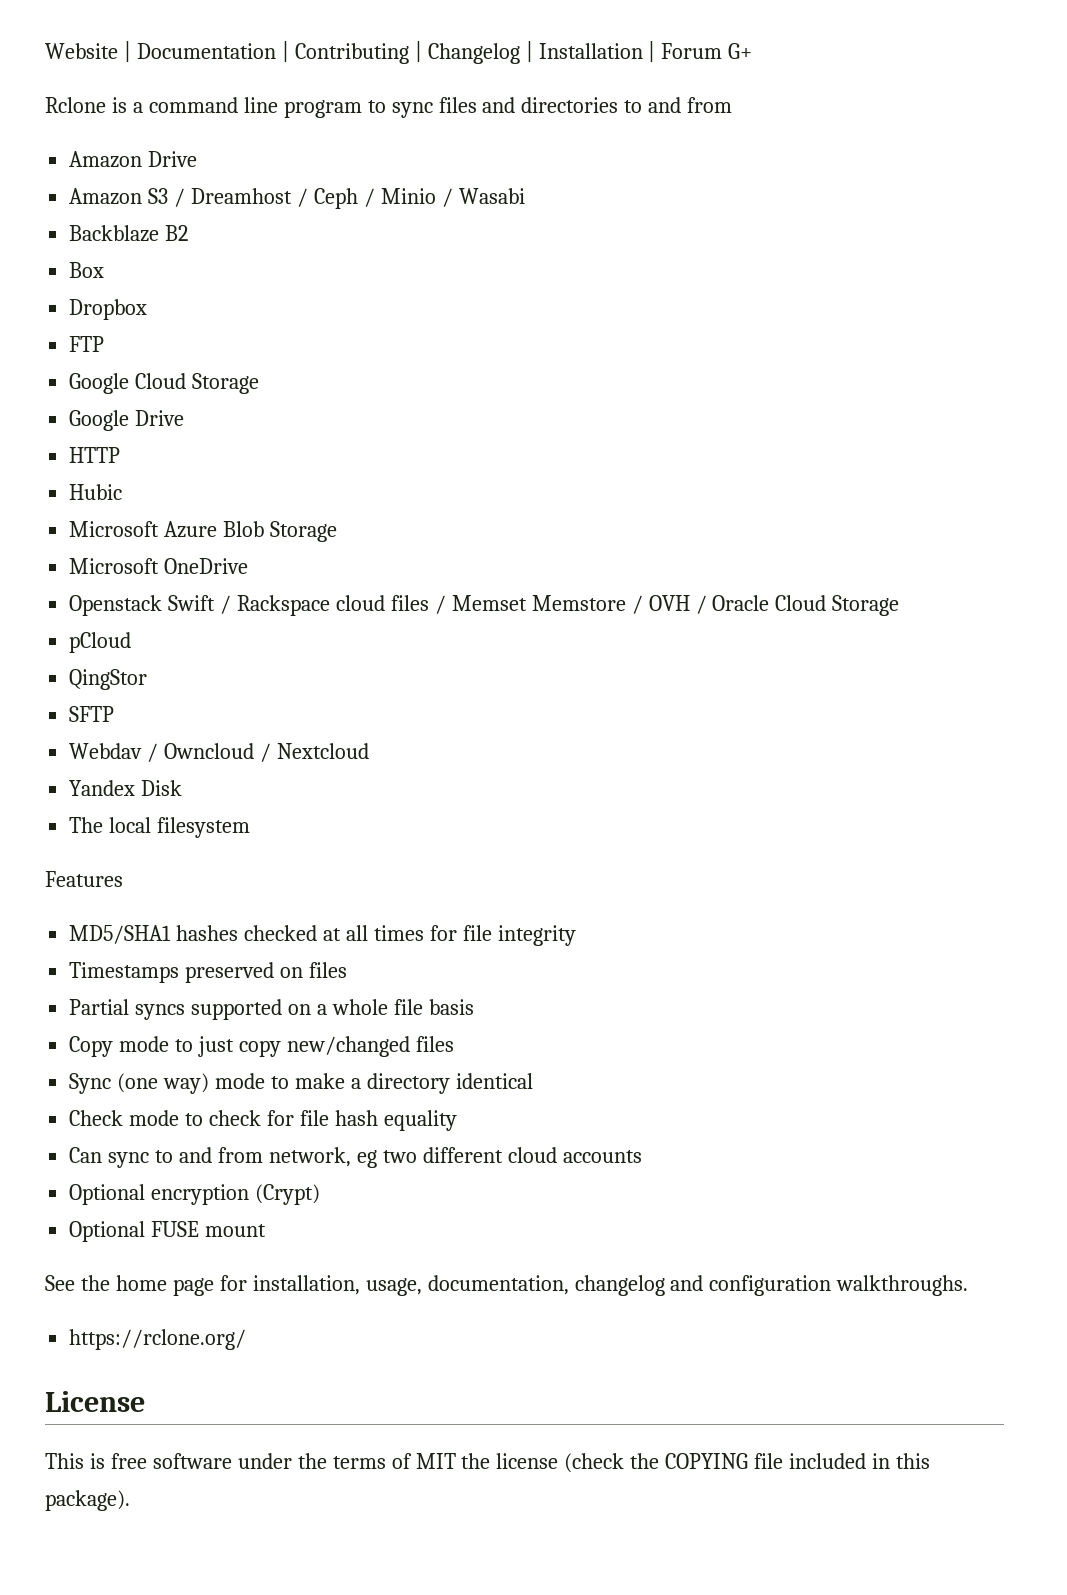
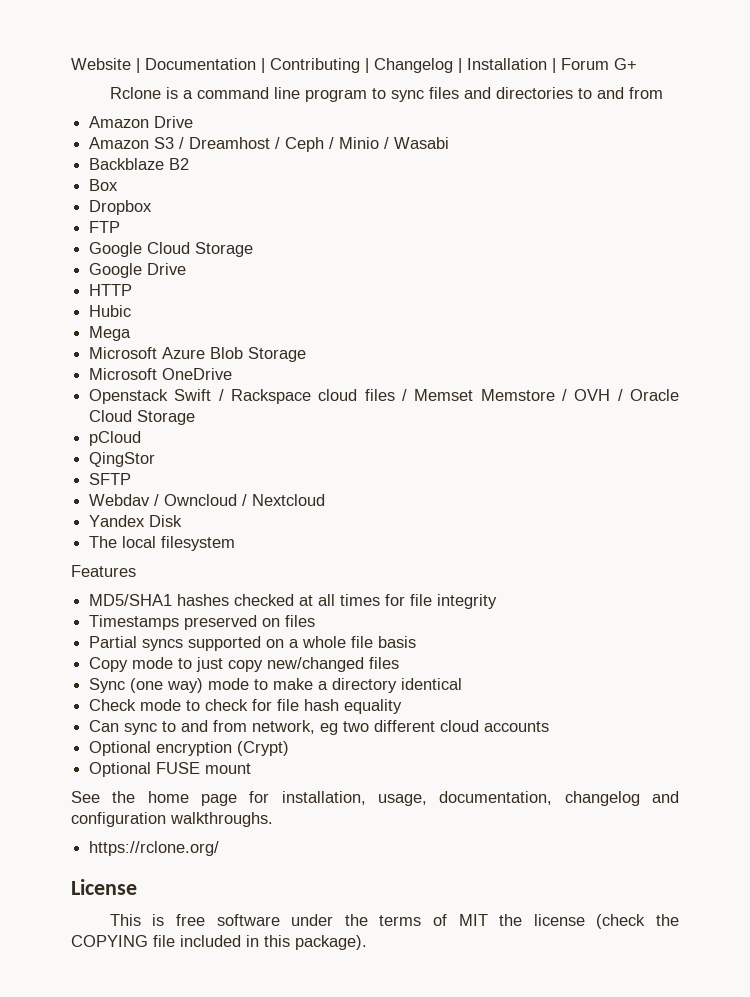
+ Mega

